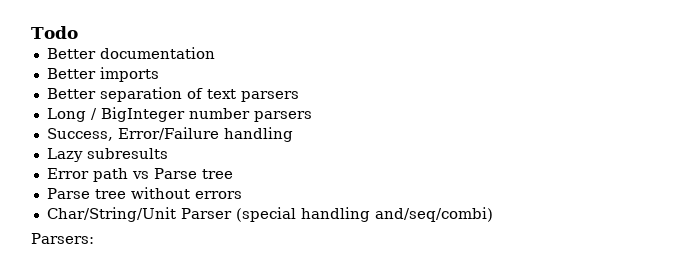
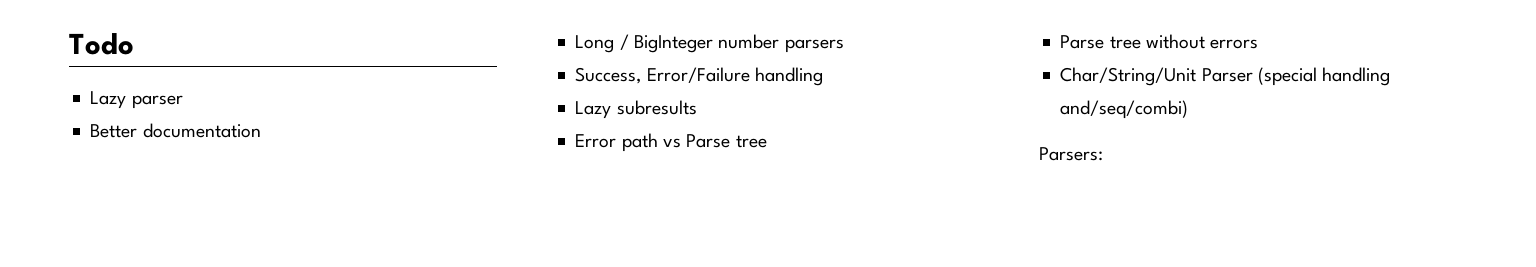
+ Lazy parser
- Better imports
- Better separation of text parsers

